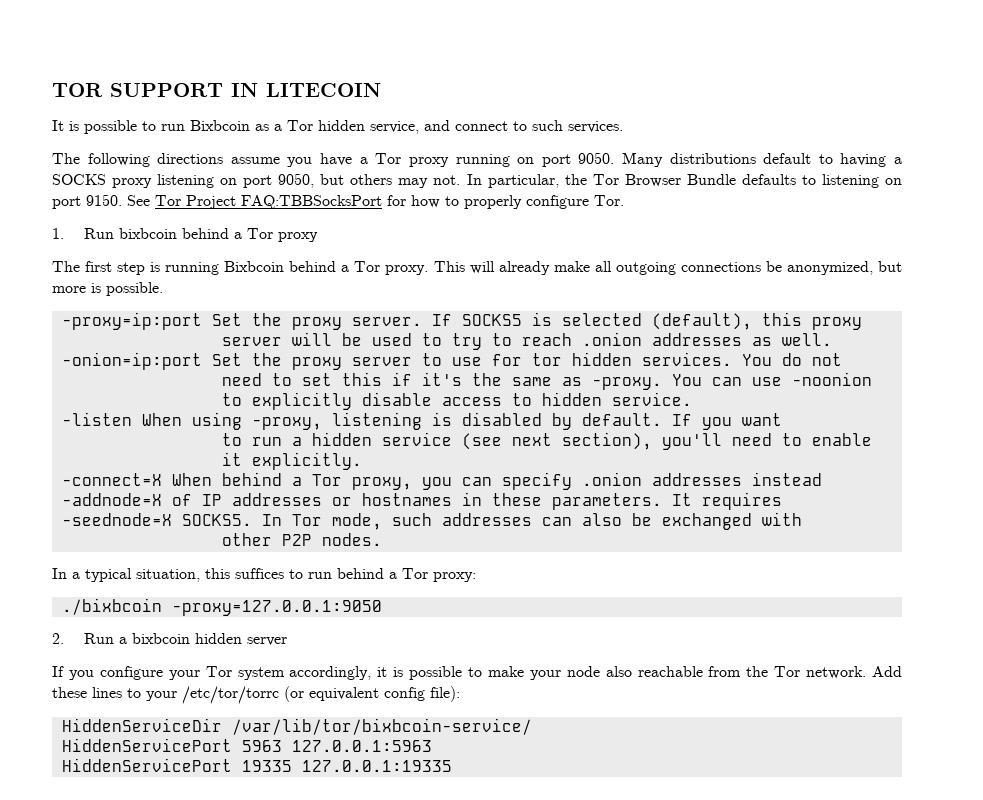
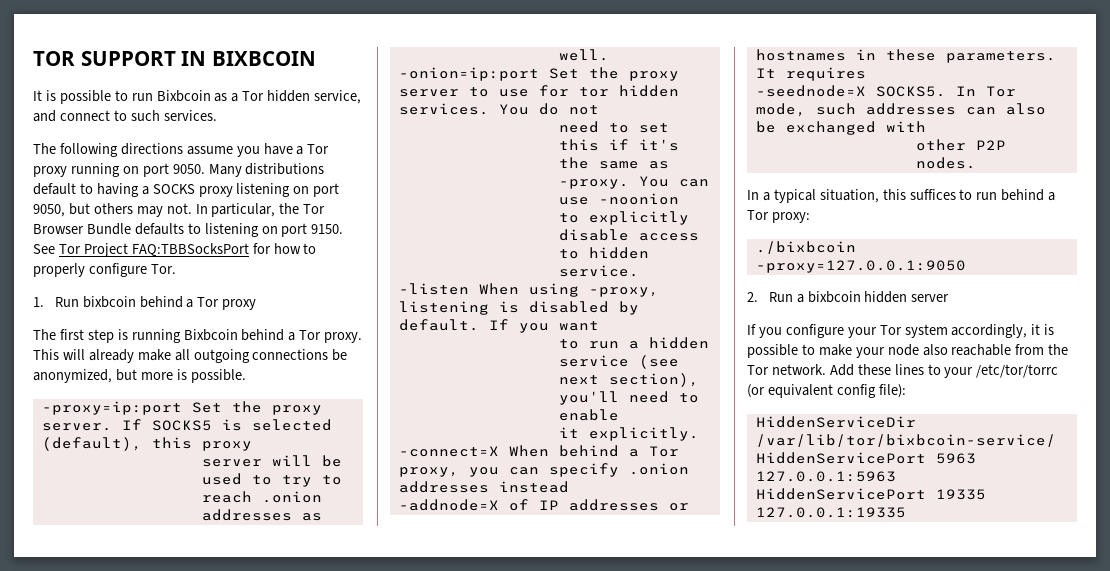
- TOR SUPPORT IN LITECOIN
+ TOR SUPPORT IN BIXBCOIN

